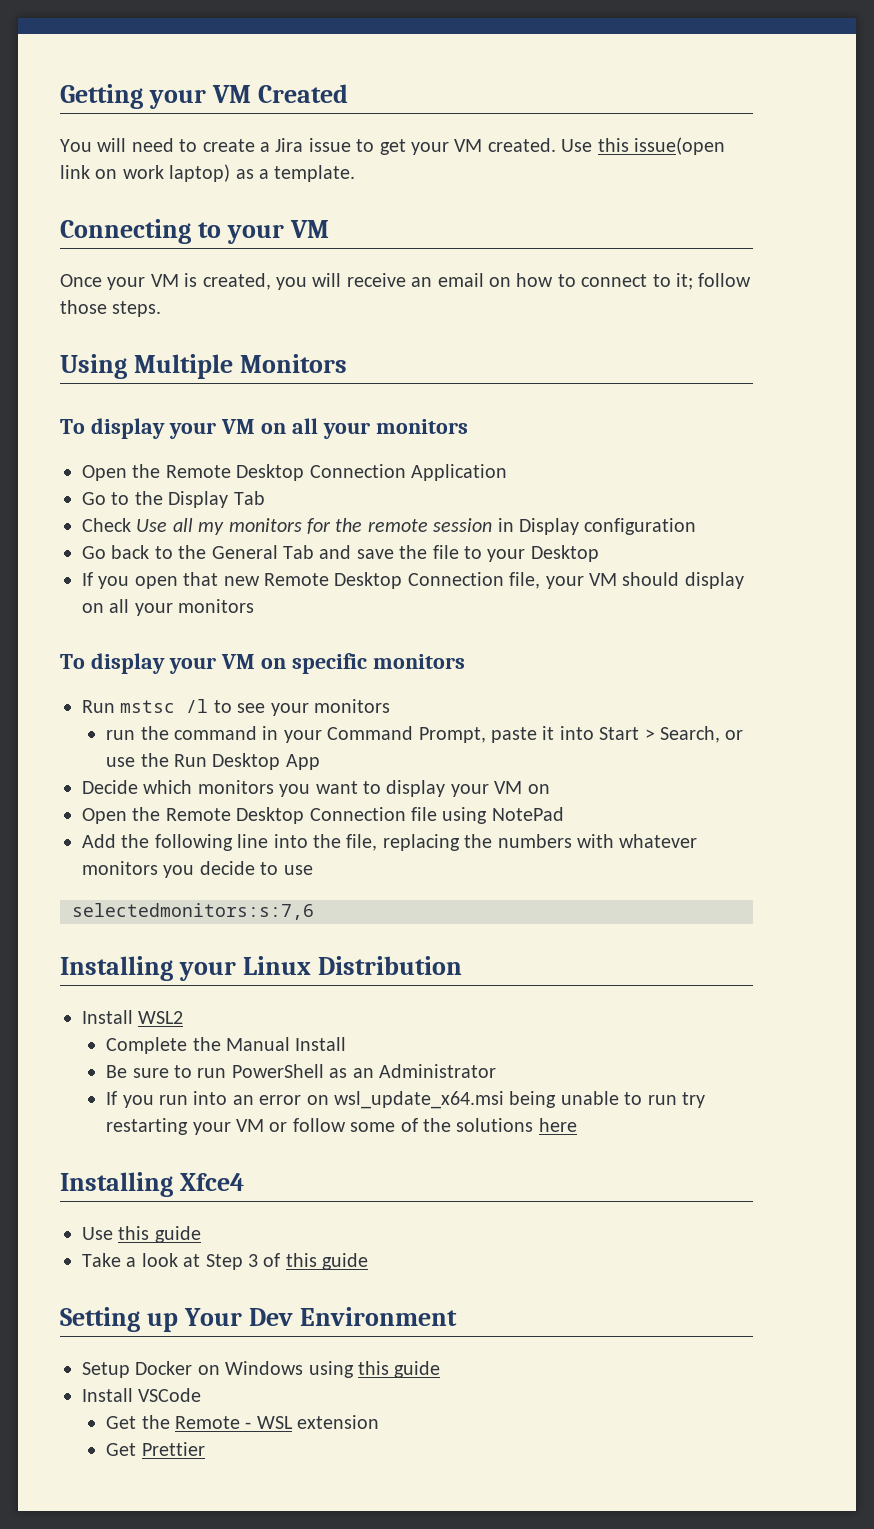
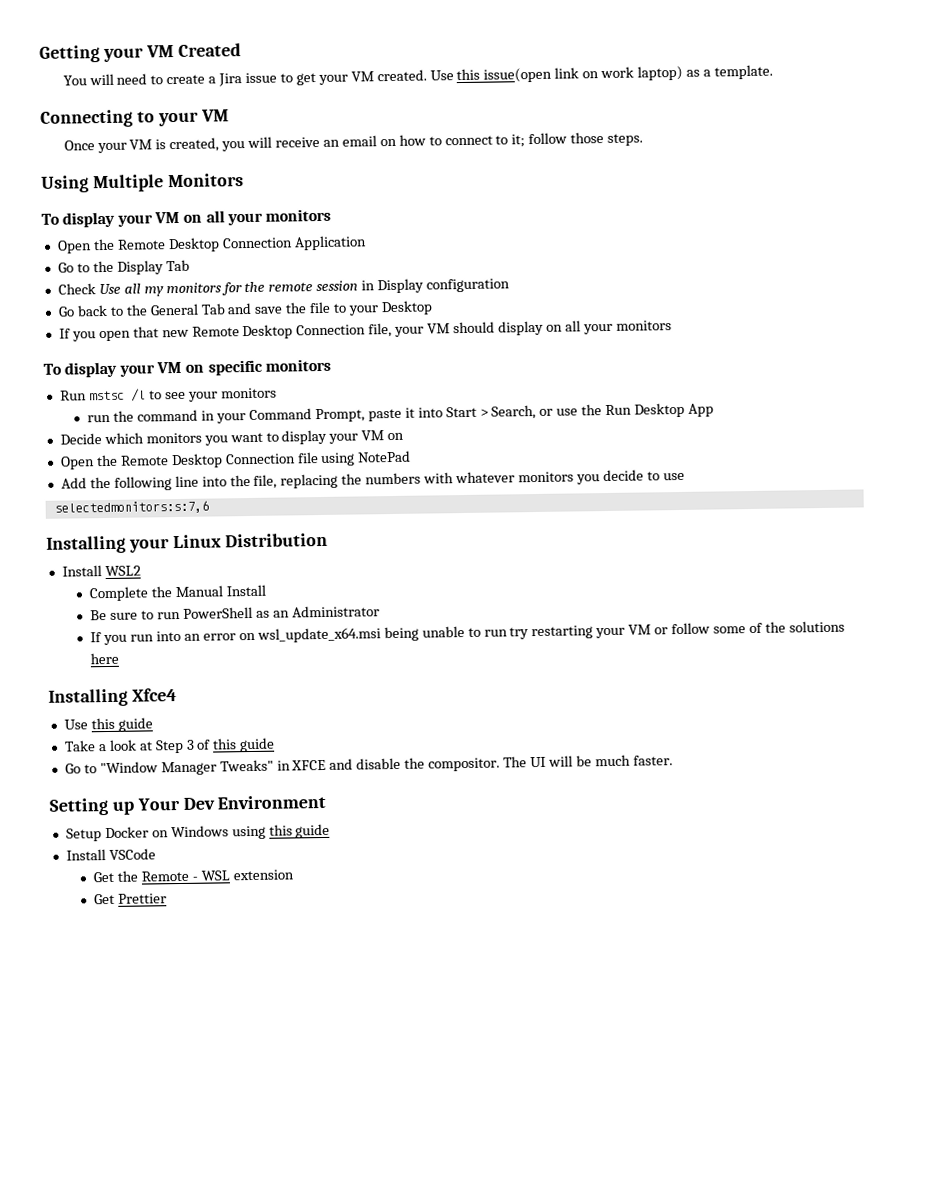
+ Go to "Window Manager Tweaks" in XFCE and disable the compositor. The UI will be much faster.

